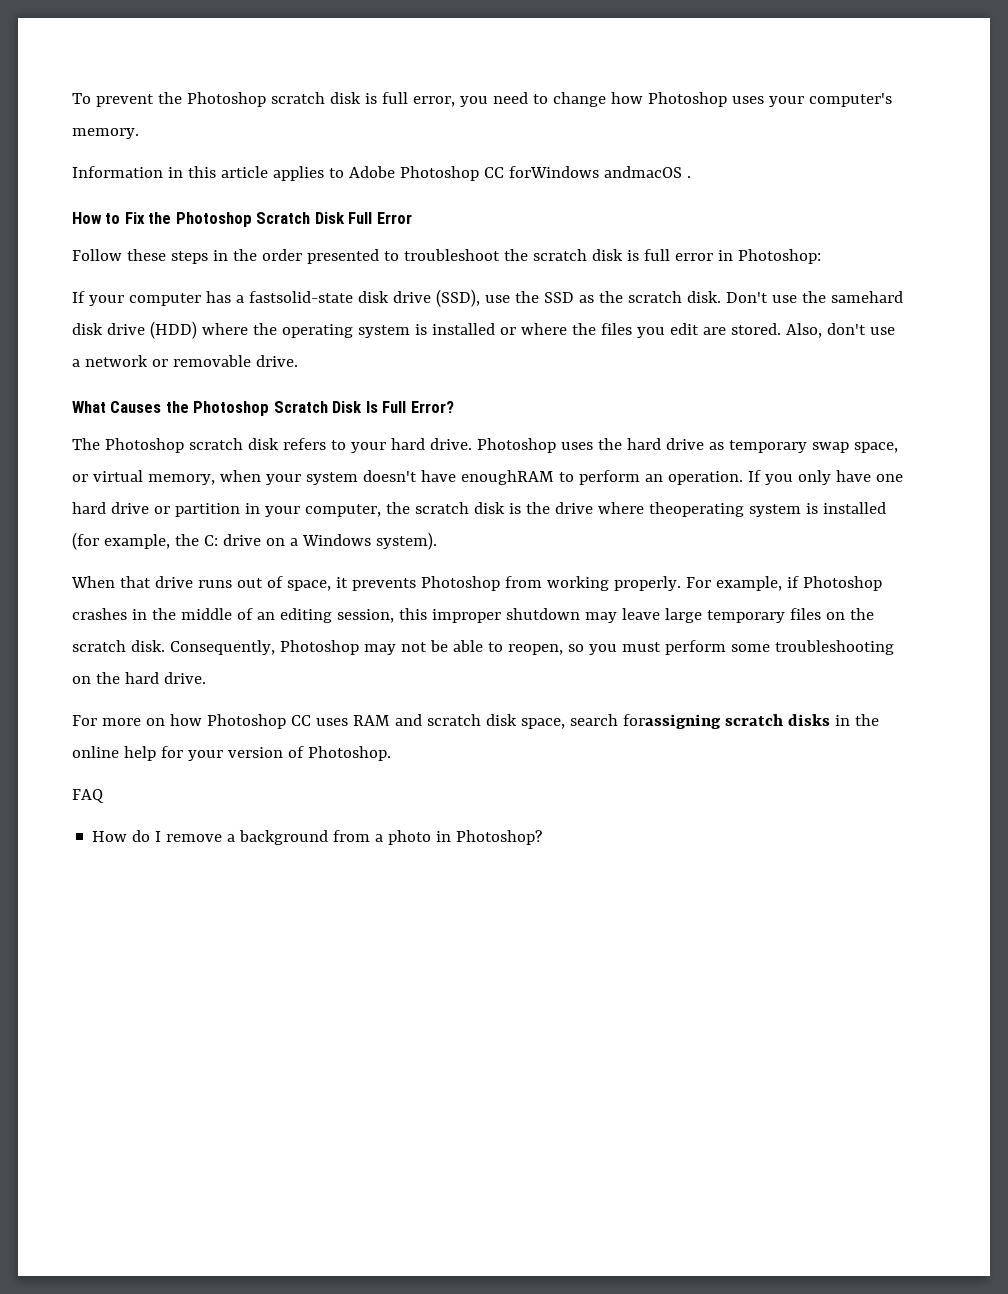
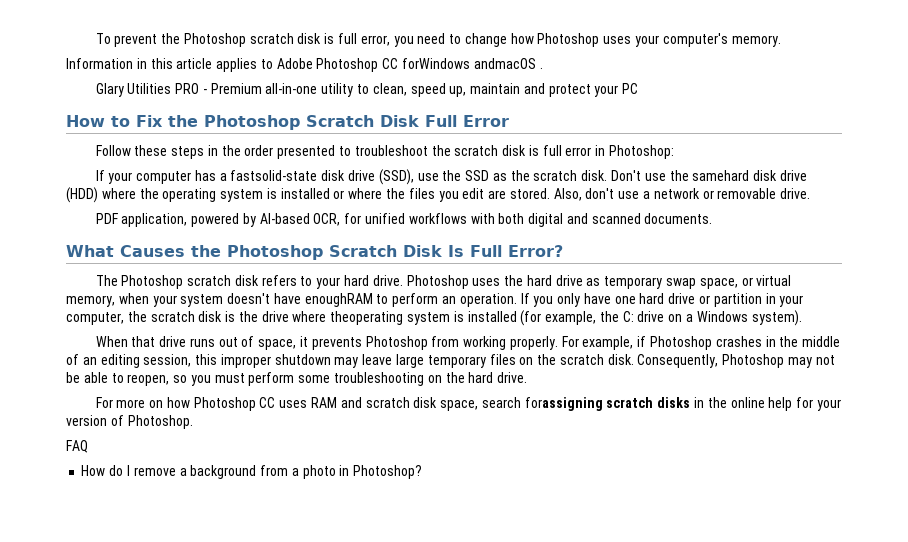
+ Glary Utilities PRO - Premium all-in-one utility to clean, speed up, maintain and protect your PC
+ PDF application, powered by AI-based OCR, for unified workflows with both digital and scanned documents.

